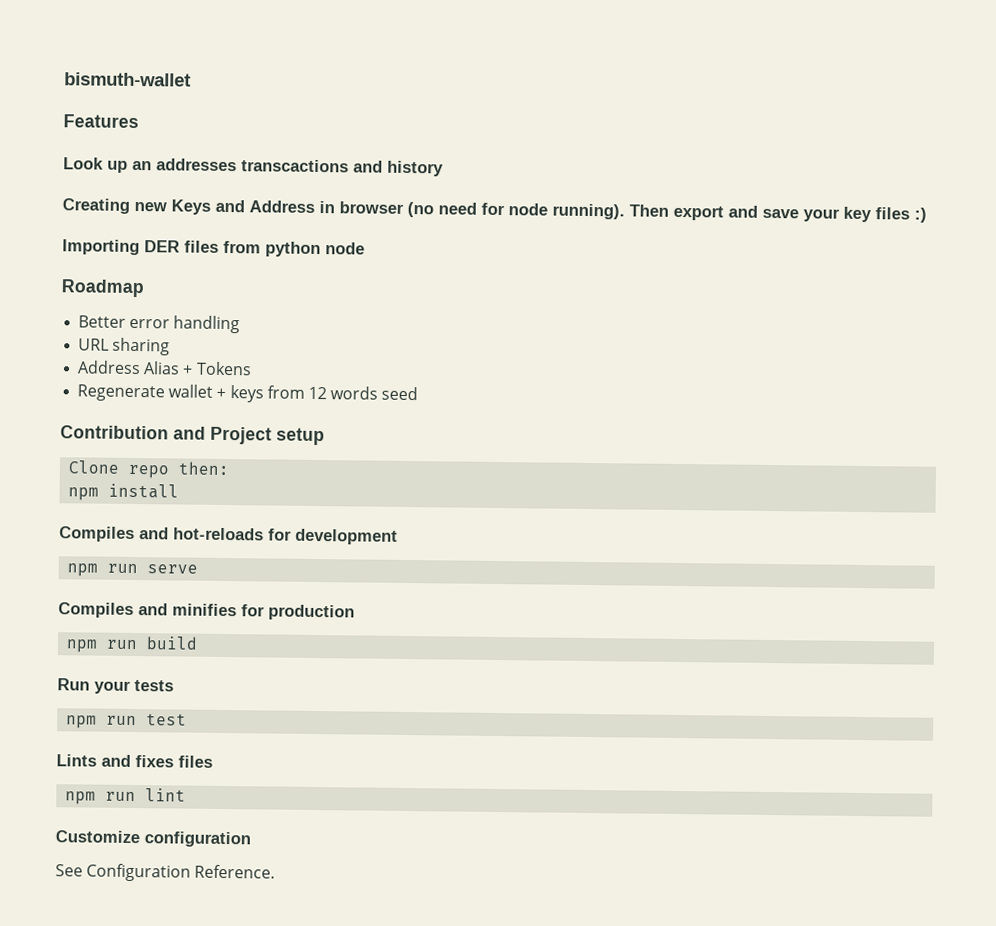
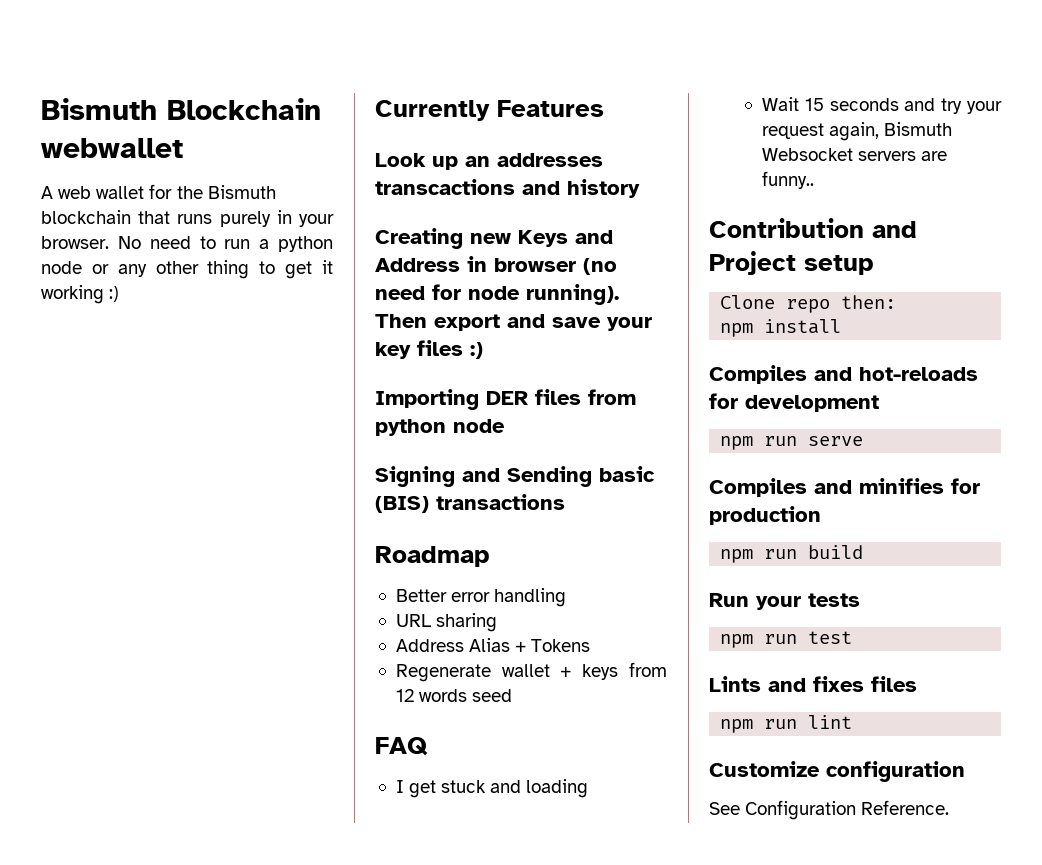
- bismuth-wallet
- Features
+ Bismuth Blockchain webwallet
+ A web wallet for the Bismuth blockchain that runs purely in your browser. No need to run a python node or any other thing to get it working :)
+ Currently Features
+ Signing and Sending basic (BIS) transactions
+ FAQ
+ I get stuck and loading
+ Wait 15 seconds and try your request again, Bismuth Websocket servers are funny..

